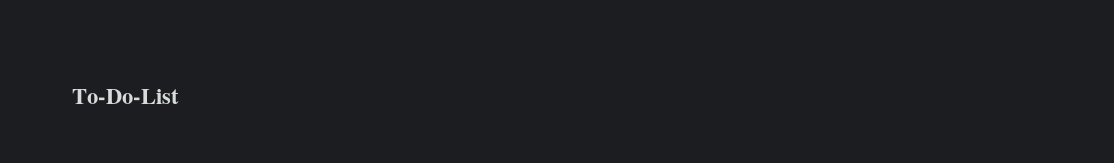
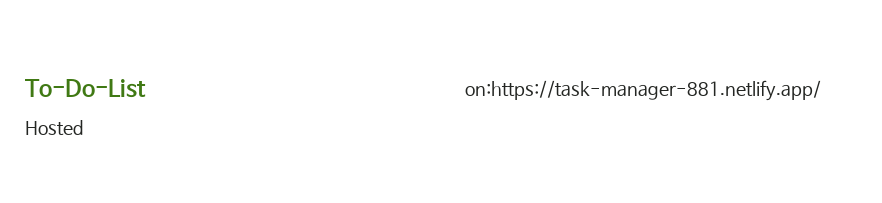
+ Hosted on:https://task-manager-881.netlify.app/

